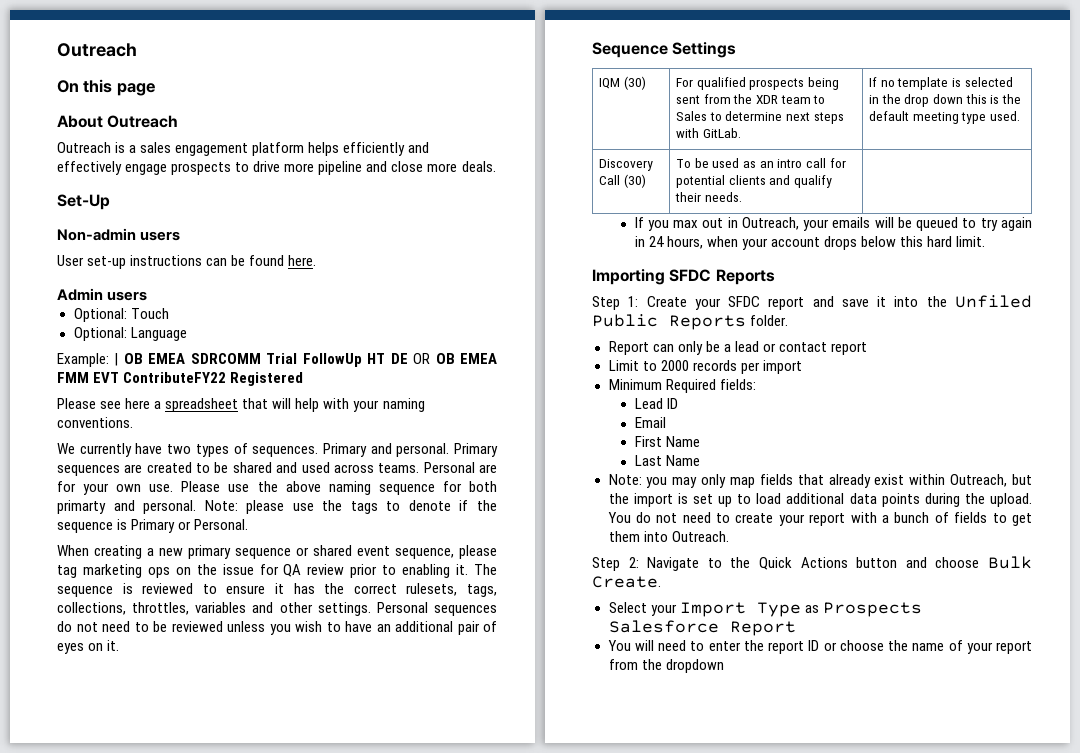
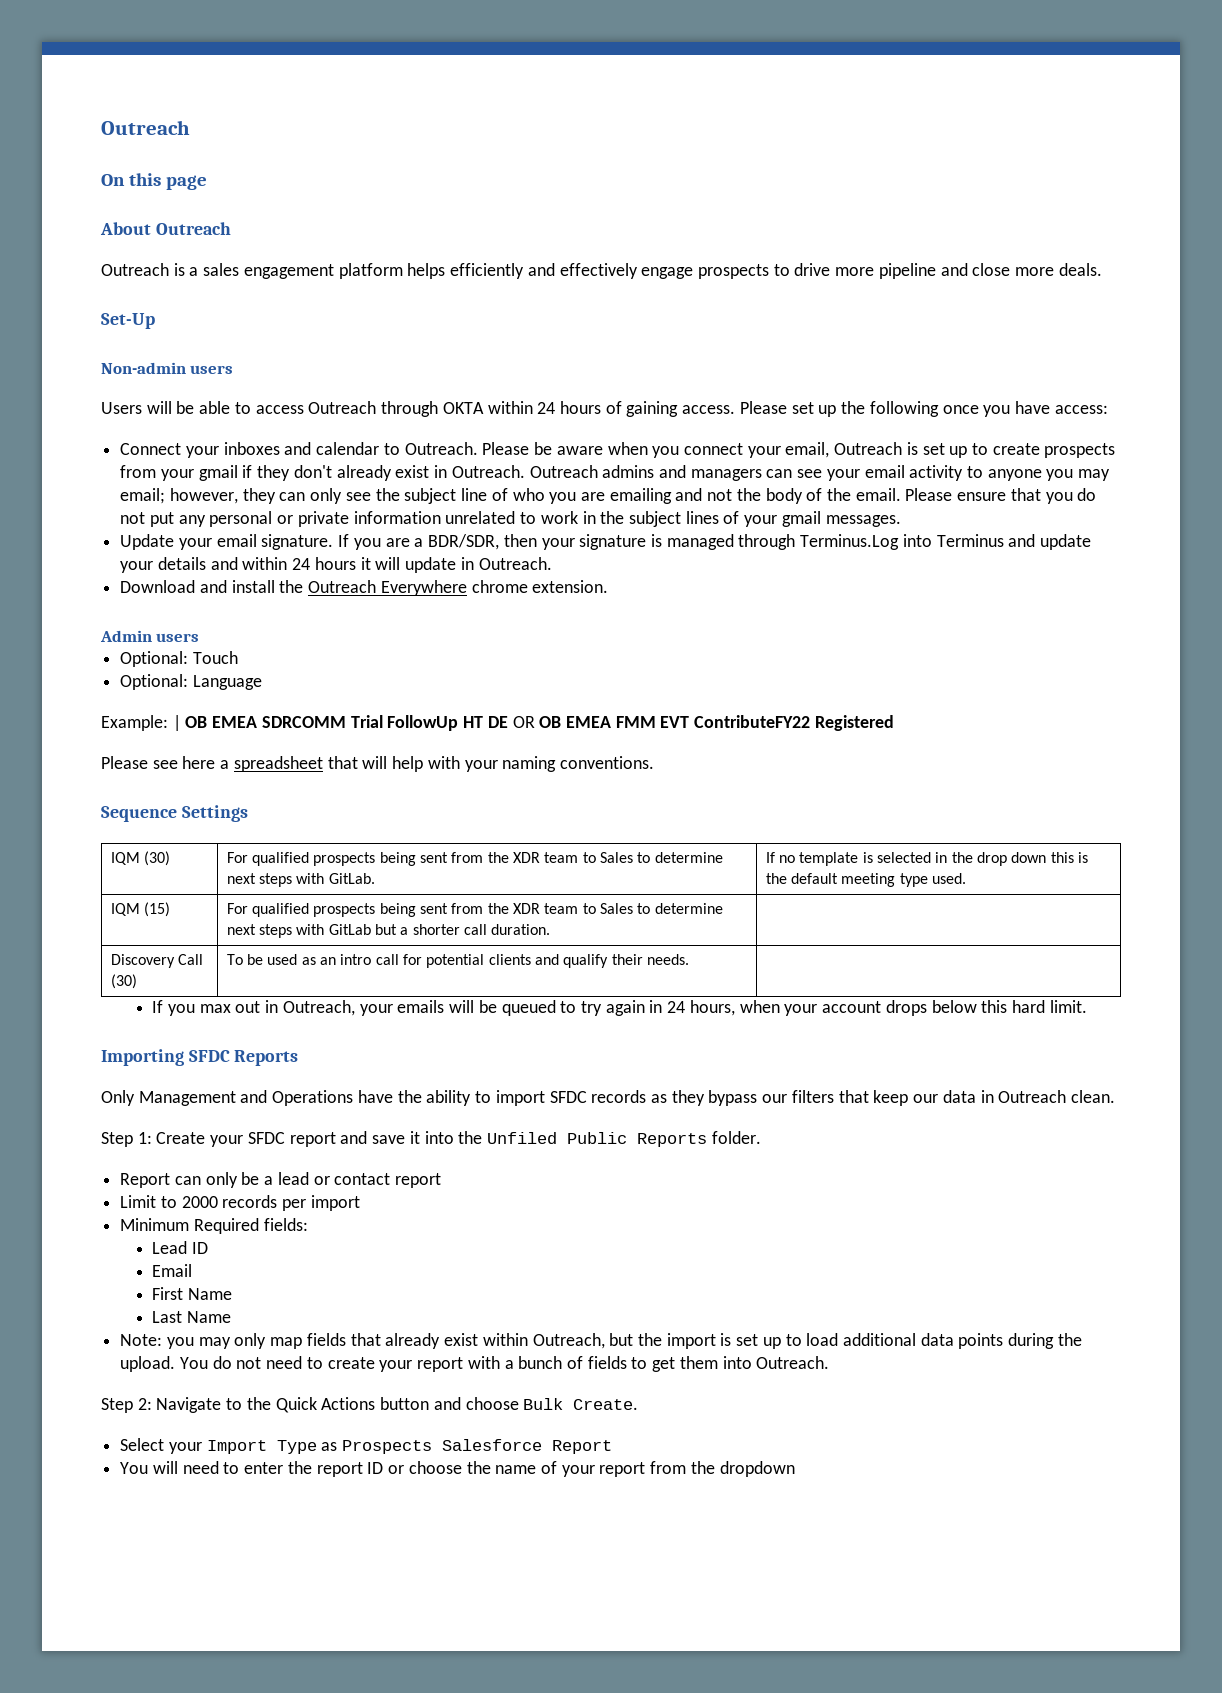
- User set-up instructions can be found here.
+ Users will be able to access Outreach through OKTA within 24 hours of gaining access. Please set up the following once you have access:
+ Connect your inboxes and calendar to Outreach. Please be aware when you connect your email, Outreach is set up to create prospects from your gmail if they don't already exist in Outreach. Outreach admins and managers can see your email activity to anyone you may email; however, they can only see the subject line of who you are emailing and not the body of the email. Please ensure that you do not put any personal or private information unrelated to work in the subject lines of your gmail messages.
+ Update your email signature. If you are a BDR/SDR, then your signature is managed through Terminus.Log into Terminus and update your details and within 24 hours it will update in Outreach.
+ Download and install the Outreach Everywhere chrome extension.
- We currently have two types of sequences. Primary and personal. Primary sequences are created to be shared and used across teams. Personal are for your own use. Please use the above naming sequence for both primarty and personal. Note: please use the tags to denote if the sequence is Primary or Personal.
- When creating a new primary sequence or shared event sequence, please tag marketing ops on the issue for QA review prior to enabling it. The sequence is reviewed to ensure it has the correct rulesets, tags, collections, throttles, variables and other settings. Personal sequences do not need to be reviewed unless you wish to have an additional pair of eyes on it.
+ IQM (15) | For qualified prospects being sent from the XDR team to Sales to determine next steps with GitLab but a shorter call duration. |
+ Only Management and Operations have the ability to import SFDC records as they bypass our filters that keep our data in Outreach clean.

